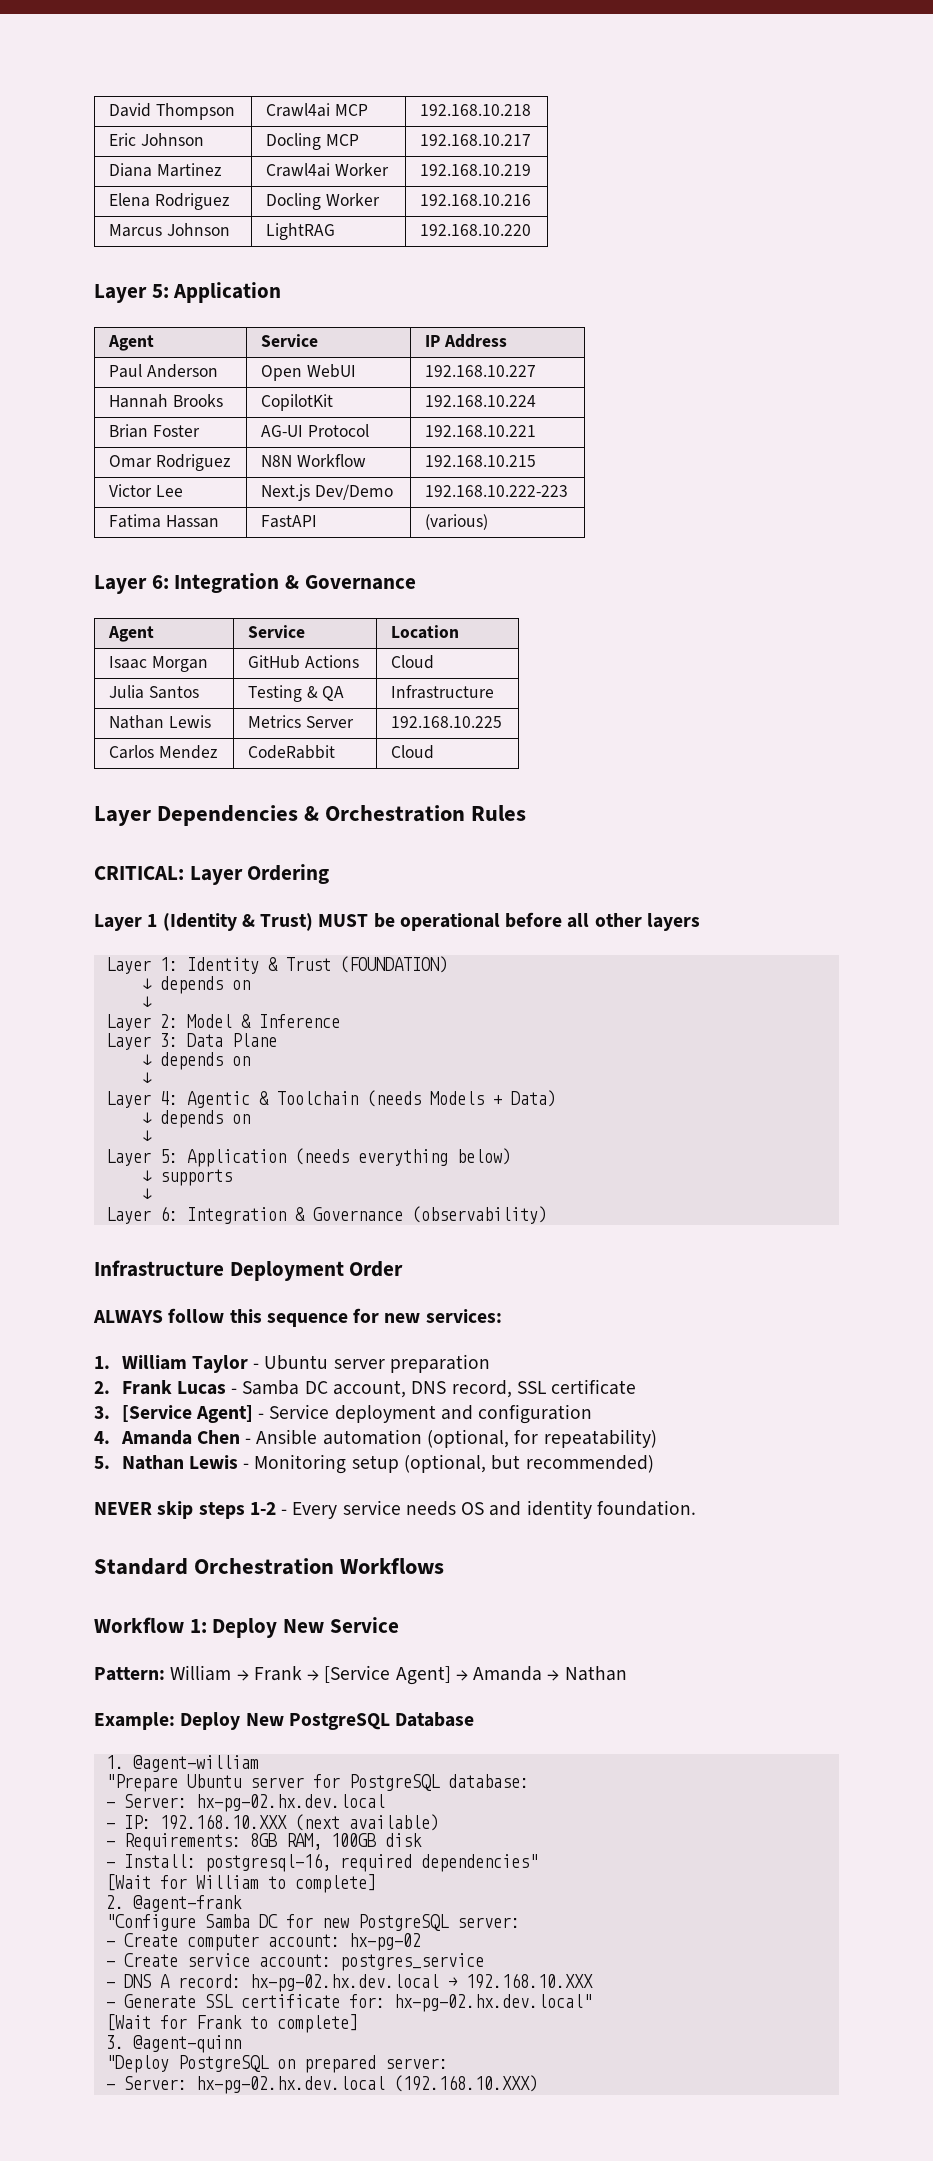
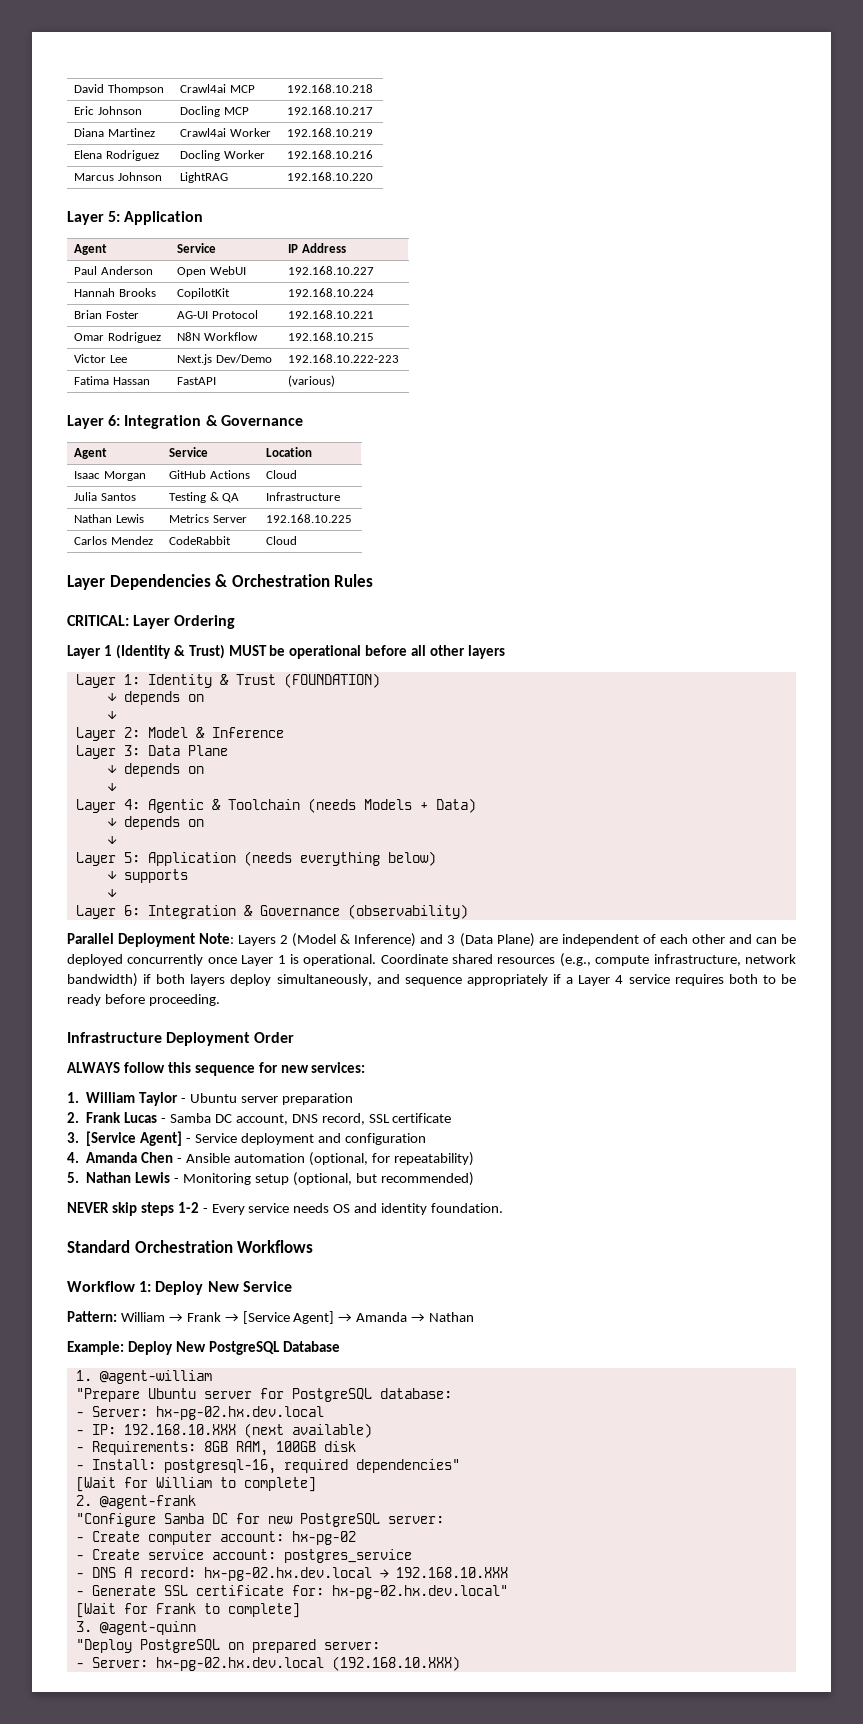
+ Parallel Deployment Note: Layers 2 (Model & Inference) and 3 (Data Plane) are independent of each other and can be deployed concurrently once Layer 1 is operational. Coordinate shared resources (e.g., compute infrastructure, network bandwidth) if both layers deploy simultaneously, and sequence appropriately if a Layer 4 service requires both to be ready before proceeding.

